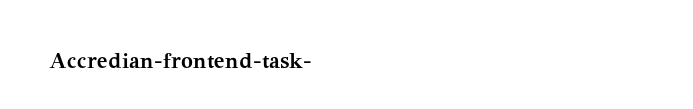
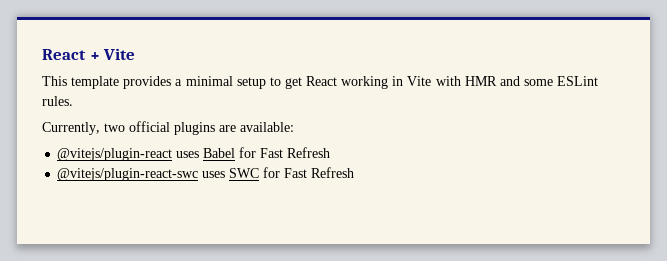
- Accredian-frontend-task-
+ React + Vite
+ This template provides a minimal setup to get React working in Vite with HMR and some ESLint rules.
+ Currently, two official plugins are available:
+ @vitejs/plugin-react uses Babel for Fast Refresh
+ @vitejs/plugin-react-swc uses SWC for Fast Refresh

